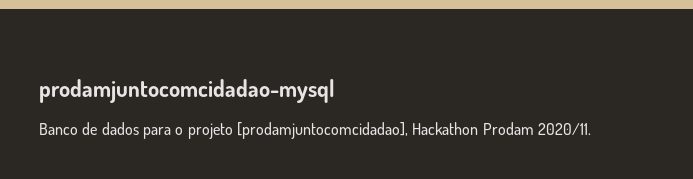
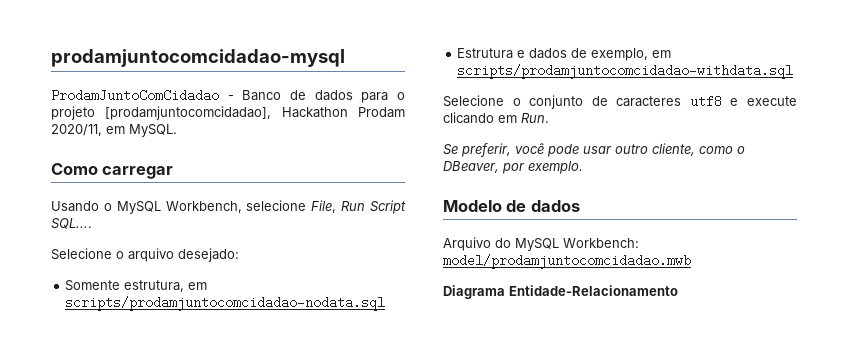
- Banco de dados para o projeto [prodamjuntocomcidadao], Hackathon Prodam 2020/11.
+ ProdamJuntoComCidadao - Banco de dados para o projeto [prodamjuntocomcidadao], Hackathon Prodam 2020/11, em MySQL.
+ Como carregar
+ Usando o MySQL Workbench, selecione File, Run Script SQL....
+ Selecione o arquivo desejado:
+ Somente estrutura, em scripts/prodamjuntocomcidadao-nodata.sql
+ Estrutura e dados de exemplo, em scripts/prodamjuntocomcidadao-withdata.sql
+ Selecione o conjunto de caracteres utf8 e execute clicando em Run.
+ Se preferir, você pode usar outro cliente, como o DBeaver, por exemplo.
+ Modelo de dados
+ Arquivo do MySQL Workbench: model/prodamjuntocomcidadao.mwb
+ Diagrama Entidade-Relacionamento

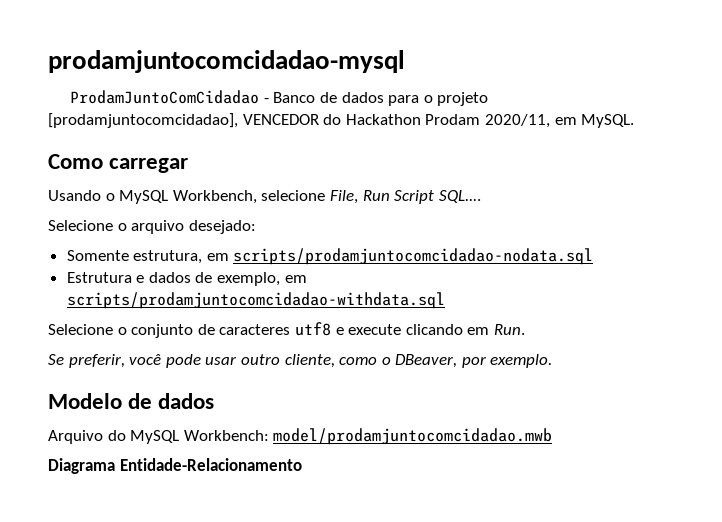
- ProdamJuntoComCidadao - Banco de dados para o projeto [prodamjuntocomcidadao], Hackathon Prodam 2020/11, em MySQL.
+ ProdamJuntoComCidadao - Banco de dados para o projeto [prodamjuntocomcidadao], VENCEDOR do Hackathon Prodam 2020/11, em MySQL.

